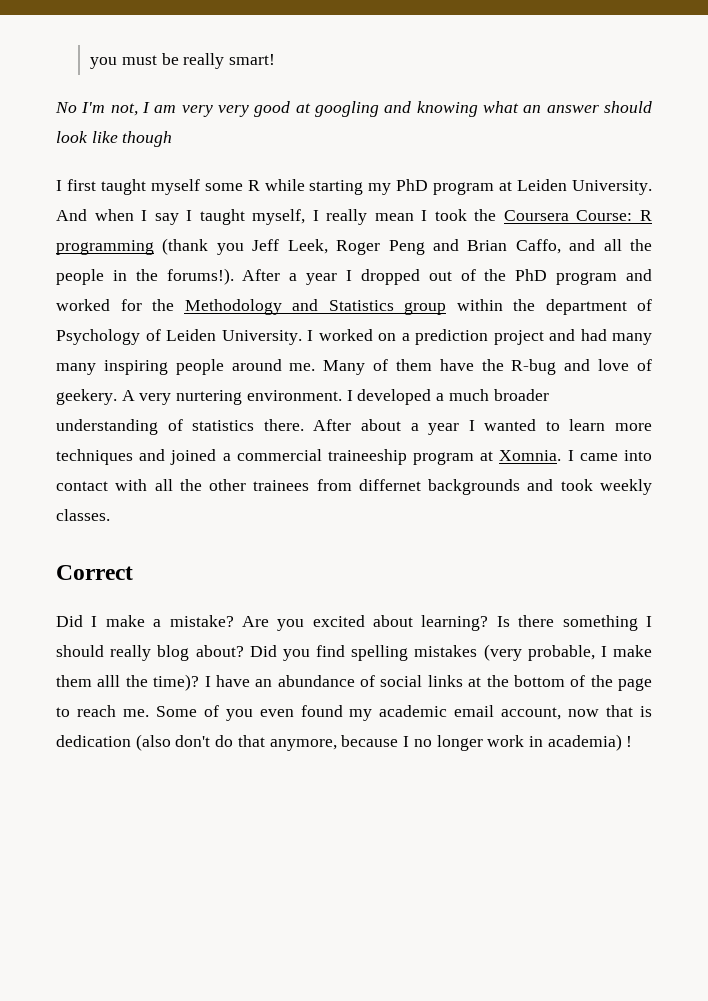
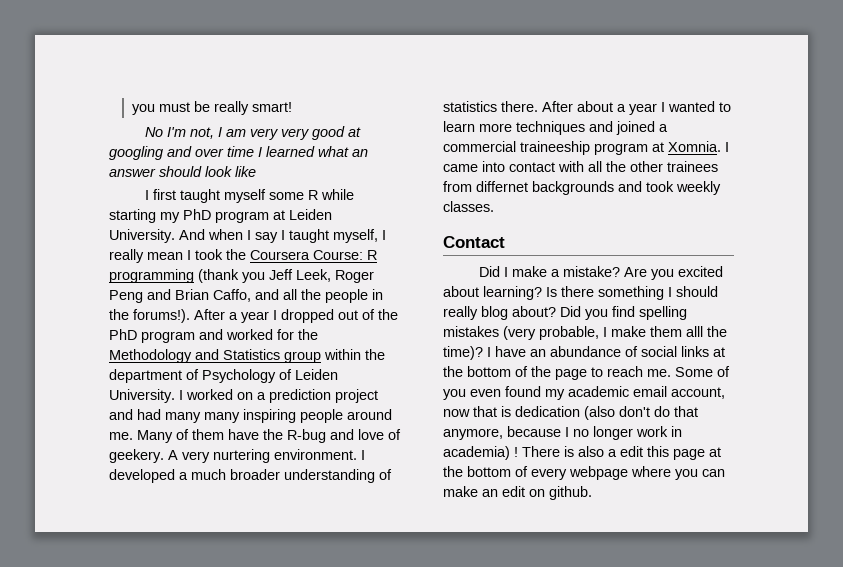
- No I'm not, I am very very good at googling and knowing what an answer should look like though
+ No I'm not, I am very very good at googling and over time I learned what an answer should look like
- Correct
+ Contact
+ There is also a edit this page at the bottom of every webpage where you can make an edit on github.

